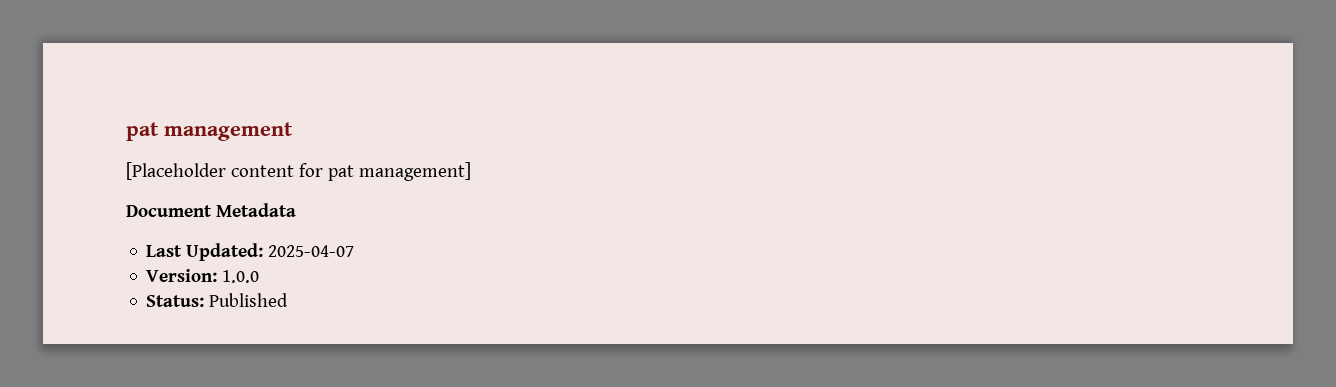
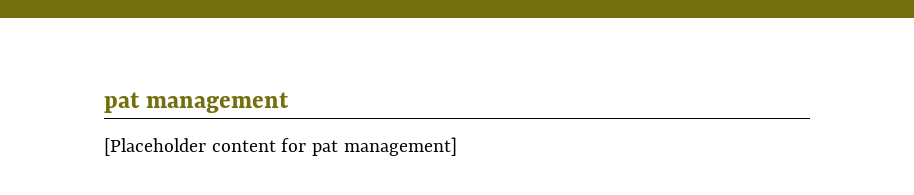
- Document Metadata
- Last Updated: 2025-04-07
- Version: 1.0.0
- Status: Published

